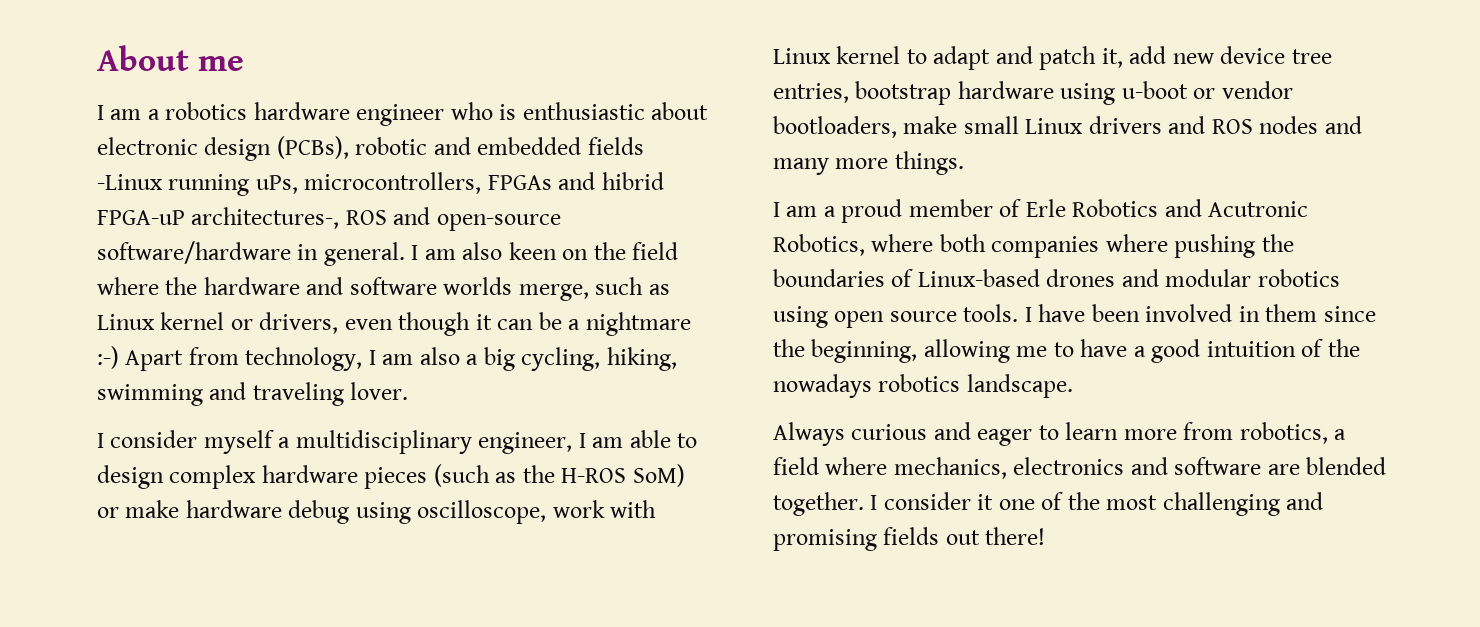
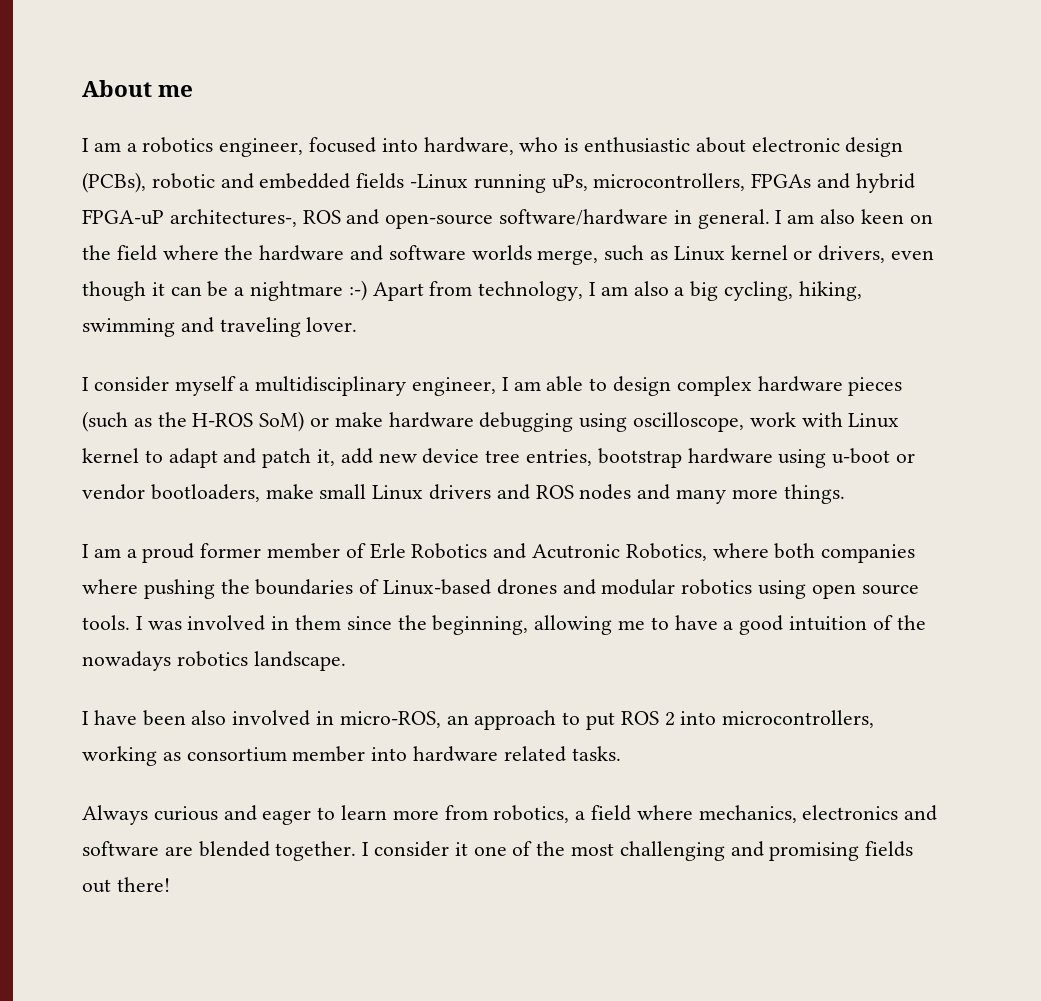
- I am a robotics hardware engineer who is enthusiastic about electronic design (PCBs), robotic and embedded fields -Linux running uPs, microcontrollers, FPGAs and hibrid FPGA-uP architectures-, ROS and open-source software/hardware in general.
+ I am a robotics engineer, focused into hardware, who is enthusiastic about electronic design (PCBs), robotic and embedded fields -Linux running uPs, microcontrollers, FPGAs and hybrid FPGA-uP architectures-, ROS and open-source software/hardware in general.
- I consider myself a multidisciplinary engineer, I am able to design complex hardware pieces (such as the H-ROS SoM) or make hardware debug using oscilloscope, work with Linux kernel to adapt and patch it, add new device tree entries, bootstrap hardware using u-boot or vendor bootloaders, make small Linux drivers and ROS nodes and many more things.
+ I consider myself a multidisciplinary engineer, I am able to design complex hardware pieces (such as the H-ROS SoM) or make hardware debugging using oscilloscope, work with Linux kernel to adapt and patch it, add new device tree entries, bootstrap hardware using u-boot or vendor bootloaders, make small Linux drivers and ROS nodes and many more things.
- I am a proud member of Erle Robotics and Acutronic Robotics, where both companies where pushing the boundaries of Linux-based drones and modular robotics using open source tools.
+ I am a proud former member of Erle Robotics and Acutronic Robotics, where both companies where pushing the boundaries of Linux-based drones and modular robotics using open source tools.
- I have been involved in them since the beginning, allowing me to have a good intuition of the nowadays robotics landscape.
+ I was involved in them since the beginning, allowing me to have a good intuition of the nowadays robotics landscape.
+ I have been also involved in micro-ROS, an approach to put ROS 2 into microcontrollers, working as consortium member into hardware related tasks.

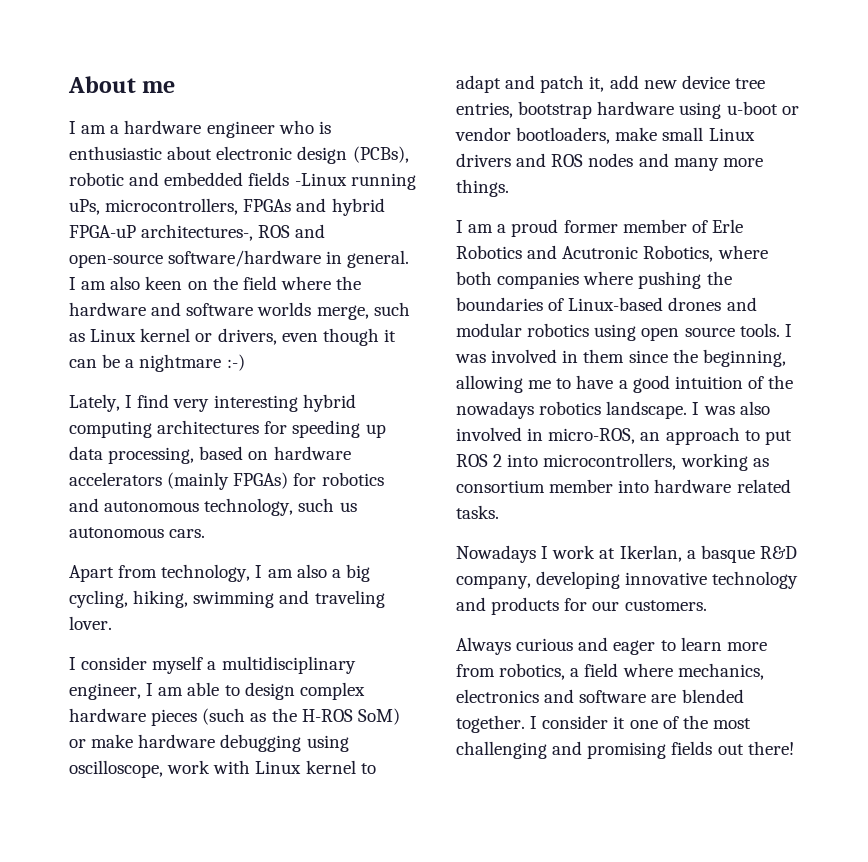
- I am a robotics engineer, focused into hardware, who is enthusiastic about electronic design (PCBs), robotic and embedded fields -Linux running uPs, microcontrollers, FPGAs and hybrid FPGA-uP architectures-, ROS and open-source software/hardware in general.
+ I am a hardware engineer who is enthusiastic about electronic design (PCBs), robotic and embedded fields -Linux running uPs, microcontrollers, FPGAs and hybrid FPGA-uP architectures-, ROS and open-source software/hardware in general.
- I am also keen on the field where the hardware and software worlds merge, such as Linux kernel or drivers, even though it can be a nightmare :-) Apart from technology, I am also a big cycling, hiking, swimming and traveling lover.
+ I am also keen on the field where the hardware and software worlds merge, such as Linux kernel or drivers, even though it can be a nightmare :-)
+ Lately, I find very interesting hybrid computing architectures for speeding up data processing, based on hardware accelerators (mainly FPGAs) for robotics and autonomous technology, such us autonomous cars.
+ Apart from technology, I am also a big cycling, hiking, swimming and traveling lover.
- I was involved in them since the beginning, allowing me to have a good intuition of the nowadays robotics landscape.
- I have been also involved in micro-ROS, an approach to put ROS 2 into microcontrollers, working as consortium member into hardware related tasks.
+ I was involved in them since the beginning, allowing me to have a good intuition of the nowadays robotics landscape. I was also involved in micro-ROS, an approach to put ROS 2 into microcontrollers, working as consortium member into hardware related tasks.
+ Nowadays I work at Ikerlan, a basque R&D company, developing innovative technology and products for our customers.

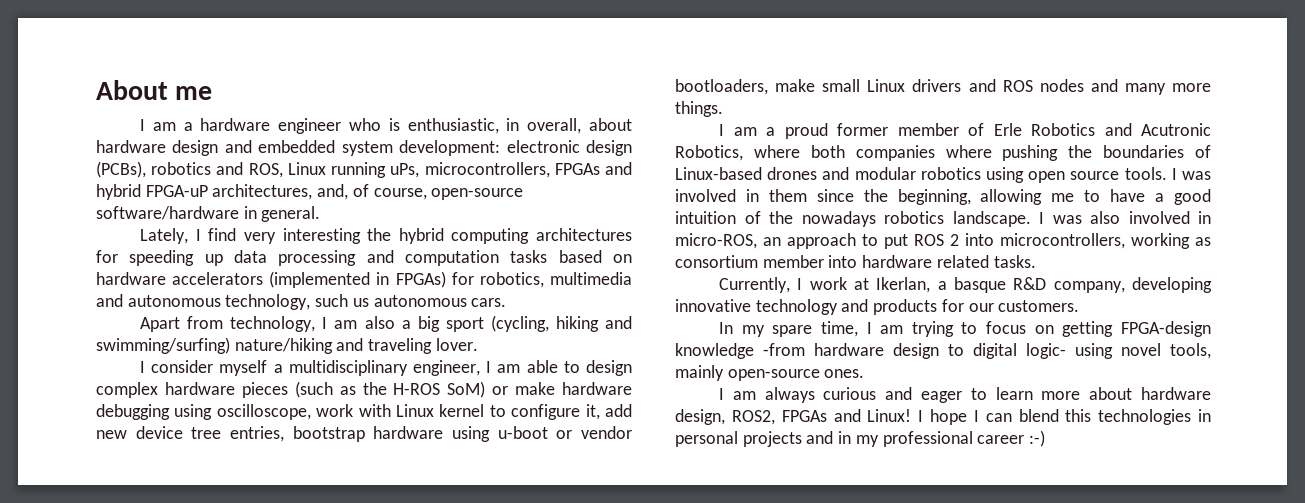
- I am a hardware engineer who is enthusiastic about electronic design (PCBs), robotic and embedded fields -Linux running uPs, microcontrollers, FPGAs and hybrid FPGA-uP architectures-, ROS and open-source software/hardware in general. I am also keen on the field where the hardware and software worlds merge, such as Linux kernel or drivers, even though it can be a nightmare :-)
+ I am a hardware engineer who is enthusiastic, in overall, about hardware design and embedded system development: electronic design (PCBs), robotics and ROS, Linux running uPs, microcontrollers, FPGAs and hybrid FPGA-uP architectures, and, of course, open-source software/hardware in general.
- Lately, I find very interesting hybrid computing architectures for speeding up data processing, based on hardware accelerators (mainly FPGAs) for robotics and autonomous technology, such us autonomous cars.
+ Lately, I find very interesting the hybrid computing architectures for speeding up data processing and computation tasks based on hardware accelerators (implemented in FPGAs) for robotics, multimedia and autonomous technology, such us autonomous cars.
- Apart from technology, I am also a big cycling, hiking, swimming and traveling lover.
+ Apart from technology, I am also a big sport (cycling, hiking and swimming/surfing) nature/hiking and traveling lover.
- I consider myself a multidisciplinary engineer, I am able to design complex hardware pieces (such as the H-ROS SoM) or make hardware debugging using oscilloscope, work with Linux kernel to adapt and patch it, add new device tree entries, bootstrap hardware using u-boot or vendor bootloaders, make small Linux drivers and ROS nodes and many more things.
+ I consider myself a multidisciplinary engineer, I am able to design complex hardware pieces (such as the H-ROS SoM) or make hardware debugging using oscilloscope, work with Linux kernel to configure it, add new device tree entries, bootstrap hardware using u-boot or vendor bootloaders, make small Linux drivers and ROS nodes and many more things.
- Nowadays I work at Ikerlan, a basque R&D company, developing innovative technology and products for our customers.
+ Currently, I work at Ikerlan, a basque R&D company, developing innovative technology and products for our customers.
- Always curious and eager to learn more from robotics, a field where mechanics, electronics and software are blended together. I consider it one of the most challenging and promising fields out there!
+ In my spare time, I am trying to focus on getting FPGA-design knowledge -from hardware design to digital logic- using novel tools, mainly open-source ones.
+ I am always curious and eager to learn more about hardware design, ROS2, FPGAs and Linux! I hope I can blend this technologies in personal projects and in my professional career :-)

